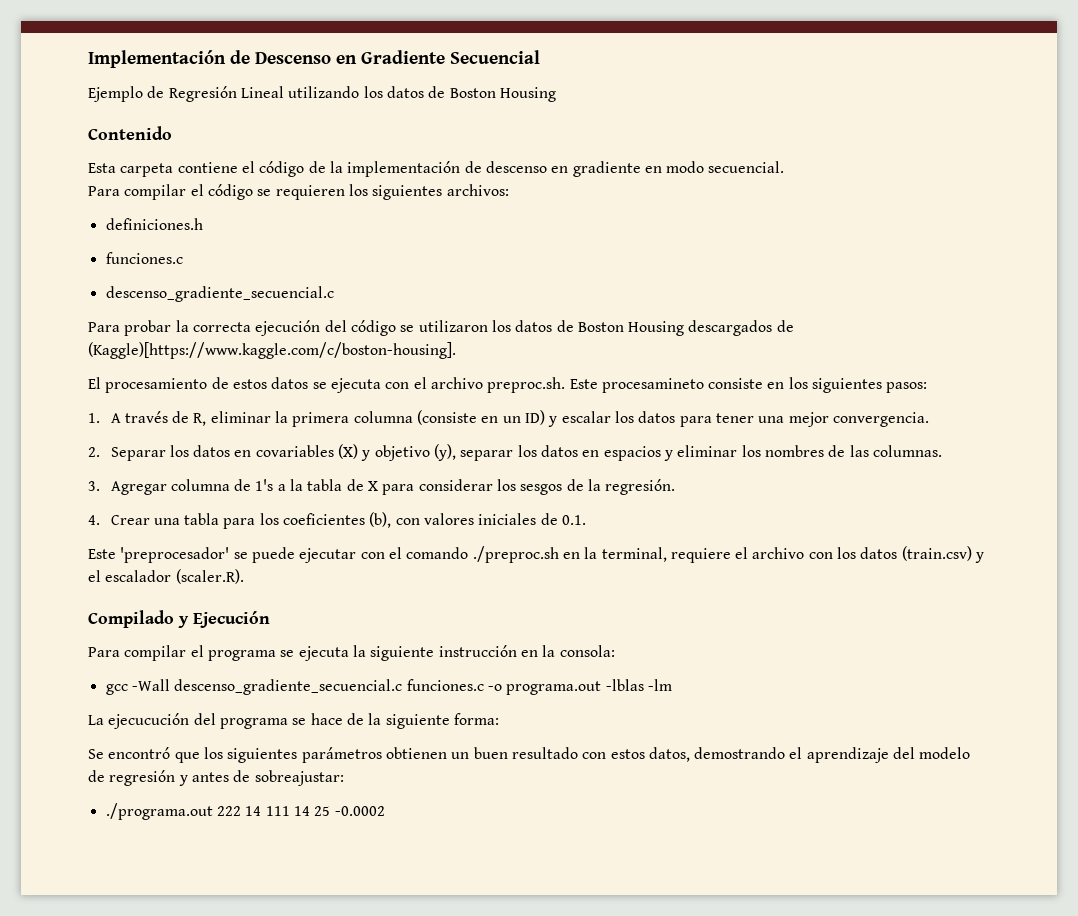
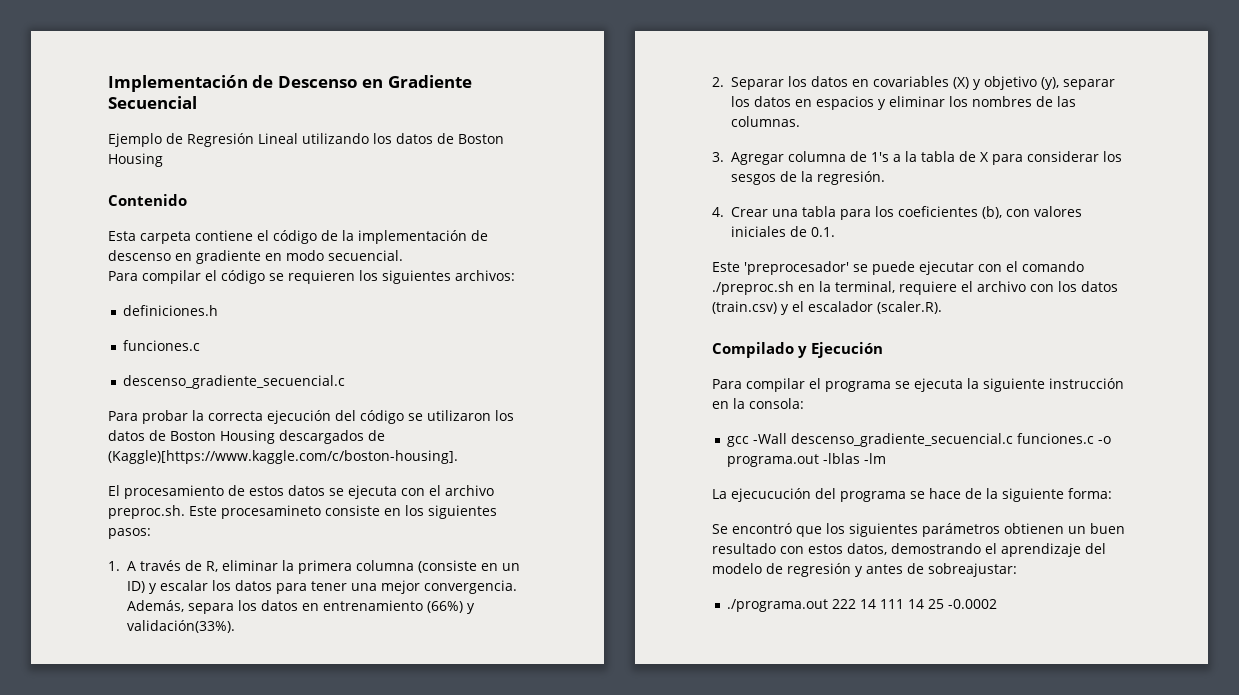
+ Además, separa los datos en entrenamiento (66%) y validación(33%).

